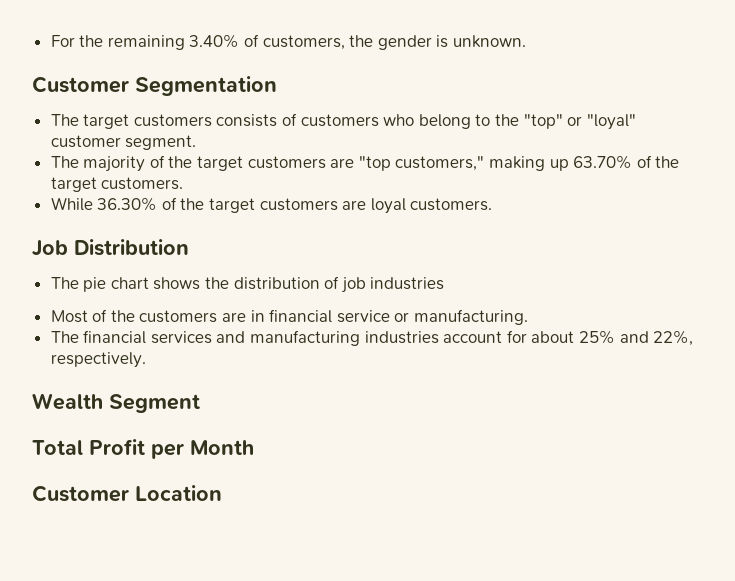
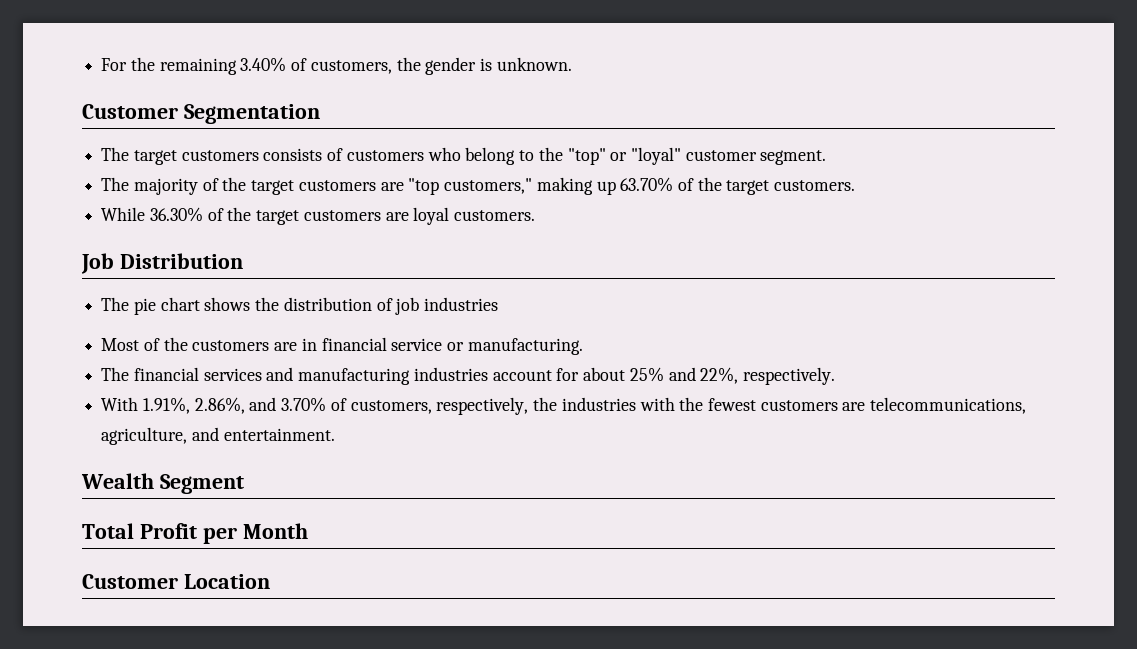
+ With 1.91%, 2.86%, and 3.70% of customers, respectively, the industries with the fewest customers are telecommunications, agriculture, and entertainment.

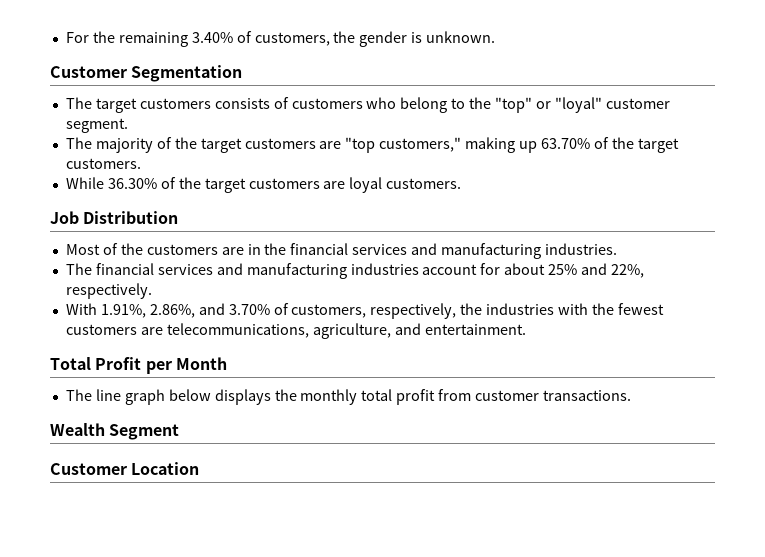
- The pie chart shows the distribution of job industries
- Most of the customers are in financial service or manufacturing.
+ Most of the customers are in the financial services and manufacturing industries.
- Wealth Segment
+ The line graph below displays the monthly total profit from customer transactions.
+ Wealth Segment

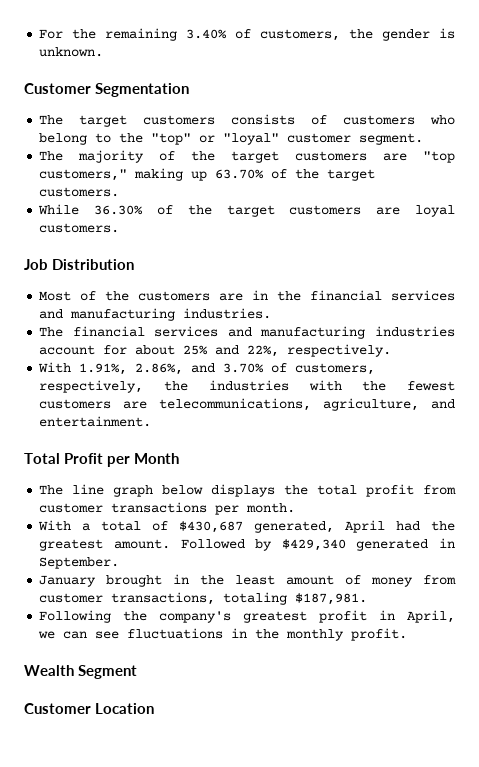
- The line graph below displays the monthly total profit from customer transactions.
+ The line graph below displays the total profit from customer transactions per month.
+ With a total of $430,687 generated, April had the greatest amount. Followed by $429,340 generated in September.
+ January brought in the least amount of money from customer transactions, totaling $187,981.
+ Following the company's greatest profit in April, we can see fluctuations in the monthly profit.

